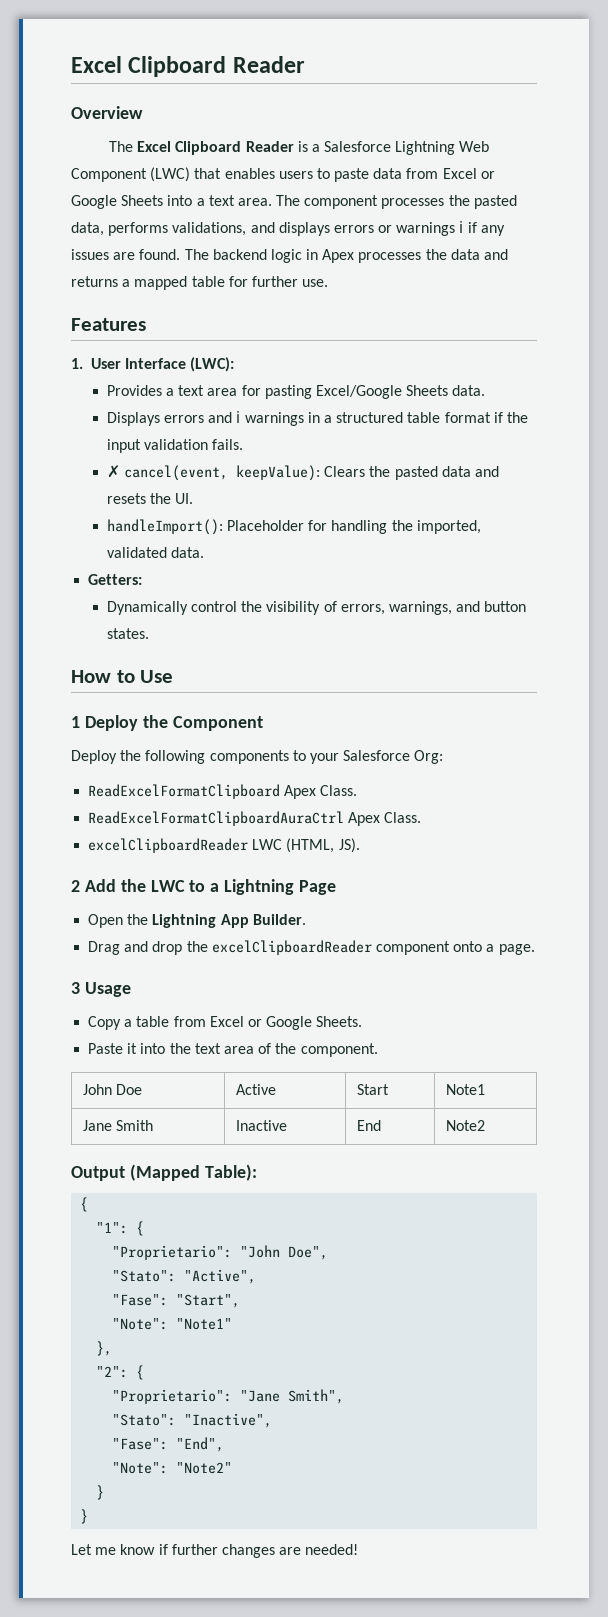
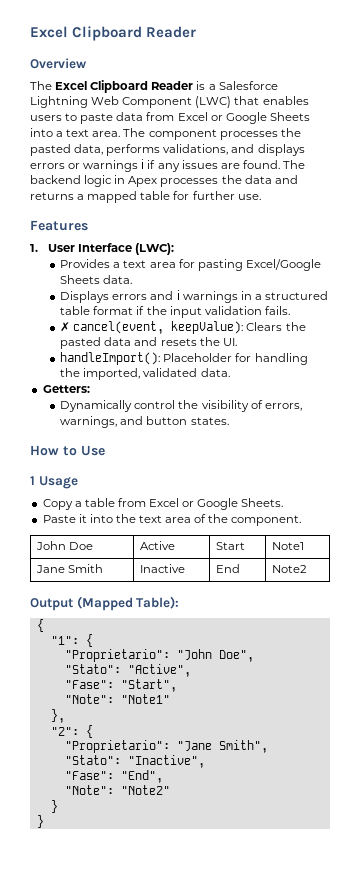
- 1 Deploy the Component
- Deploy the following components to your Salesforce Org:
- ReadExcelFormatClipboard Apex Class.
- ReadExcelFormatClipboardAuraCtrl Apex Class.
- excelClipboardReader LWC (HTML, JS).
- 2 Add the LWC to a Lightning Page
- Open the Lightning App Builder.
- Drag and drop the excelClipboardReader component onto a page.
- 3 Usage
+ 1 Usage
- Let me know if further changes are needed!

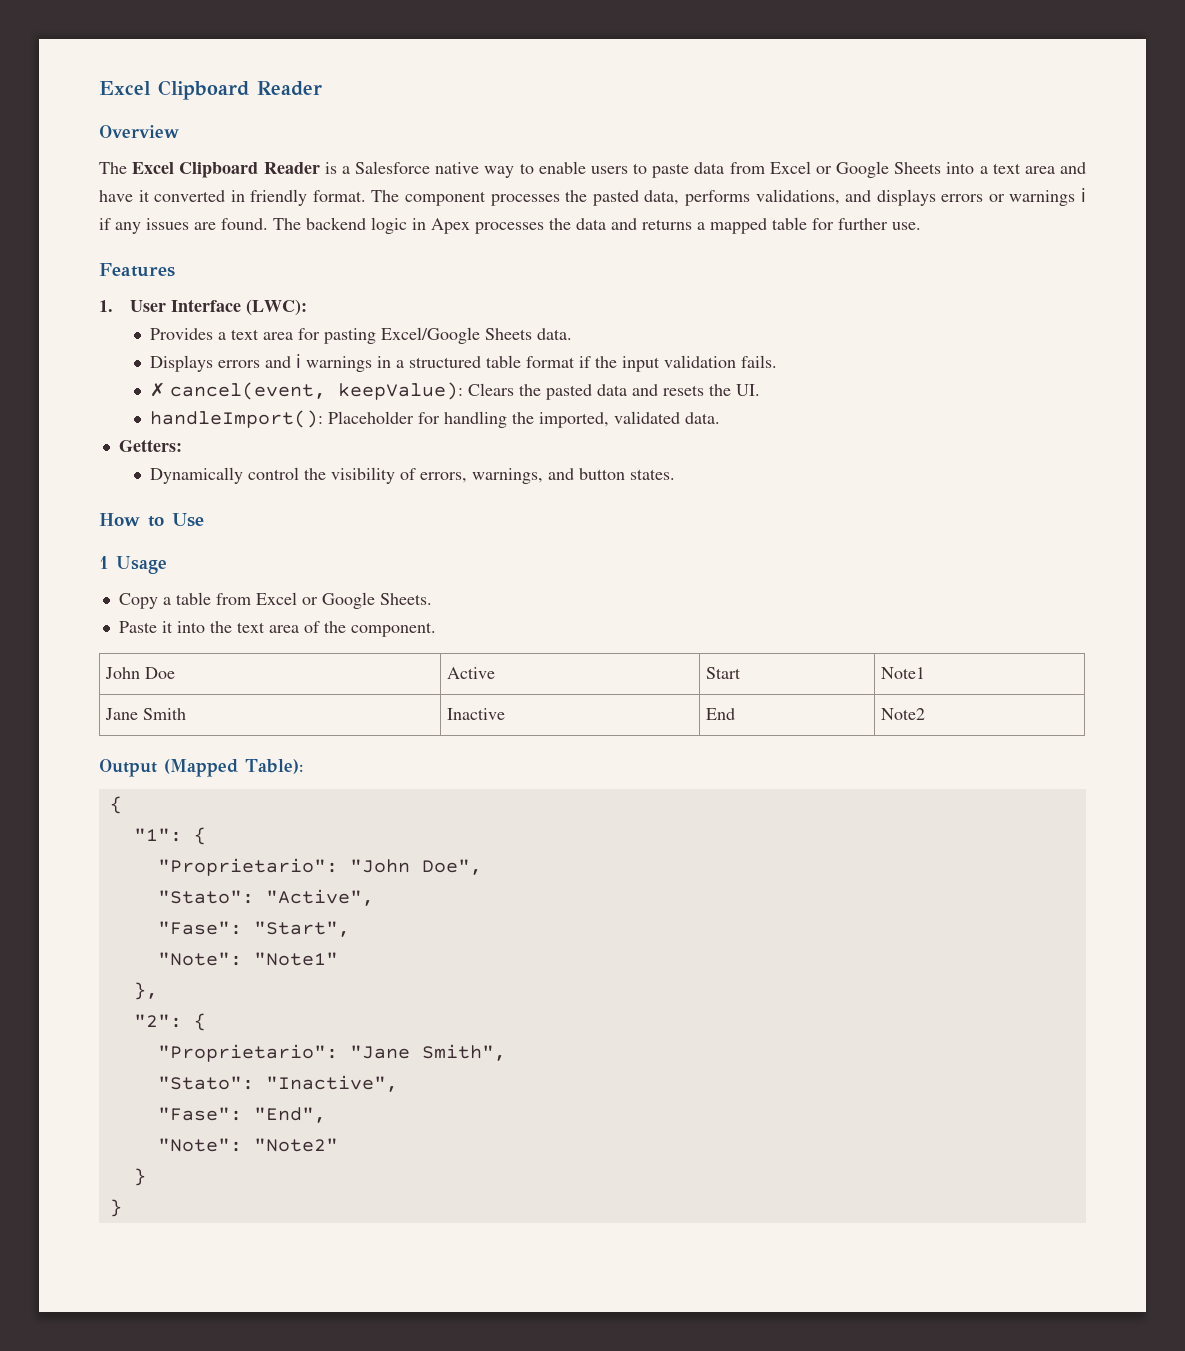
- The Excel Clipboard Reader is a Salesforce Lightning Web Component (LWC) that enables users to paste data from Excel or Google Sheets into a text area.
+ The Excel Clipboard Reader is a Salesforce native way to enable users to paste data from Excel or Google Sheets into a text area and have it converted in friendly format.

